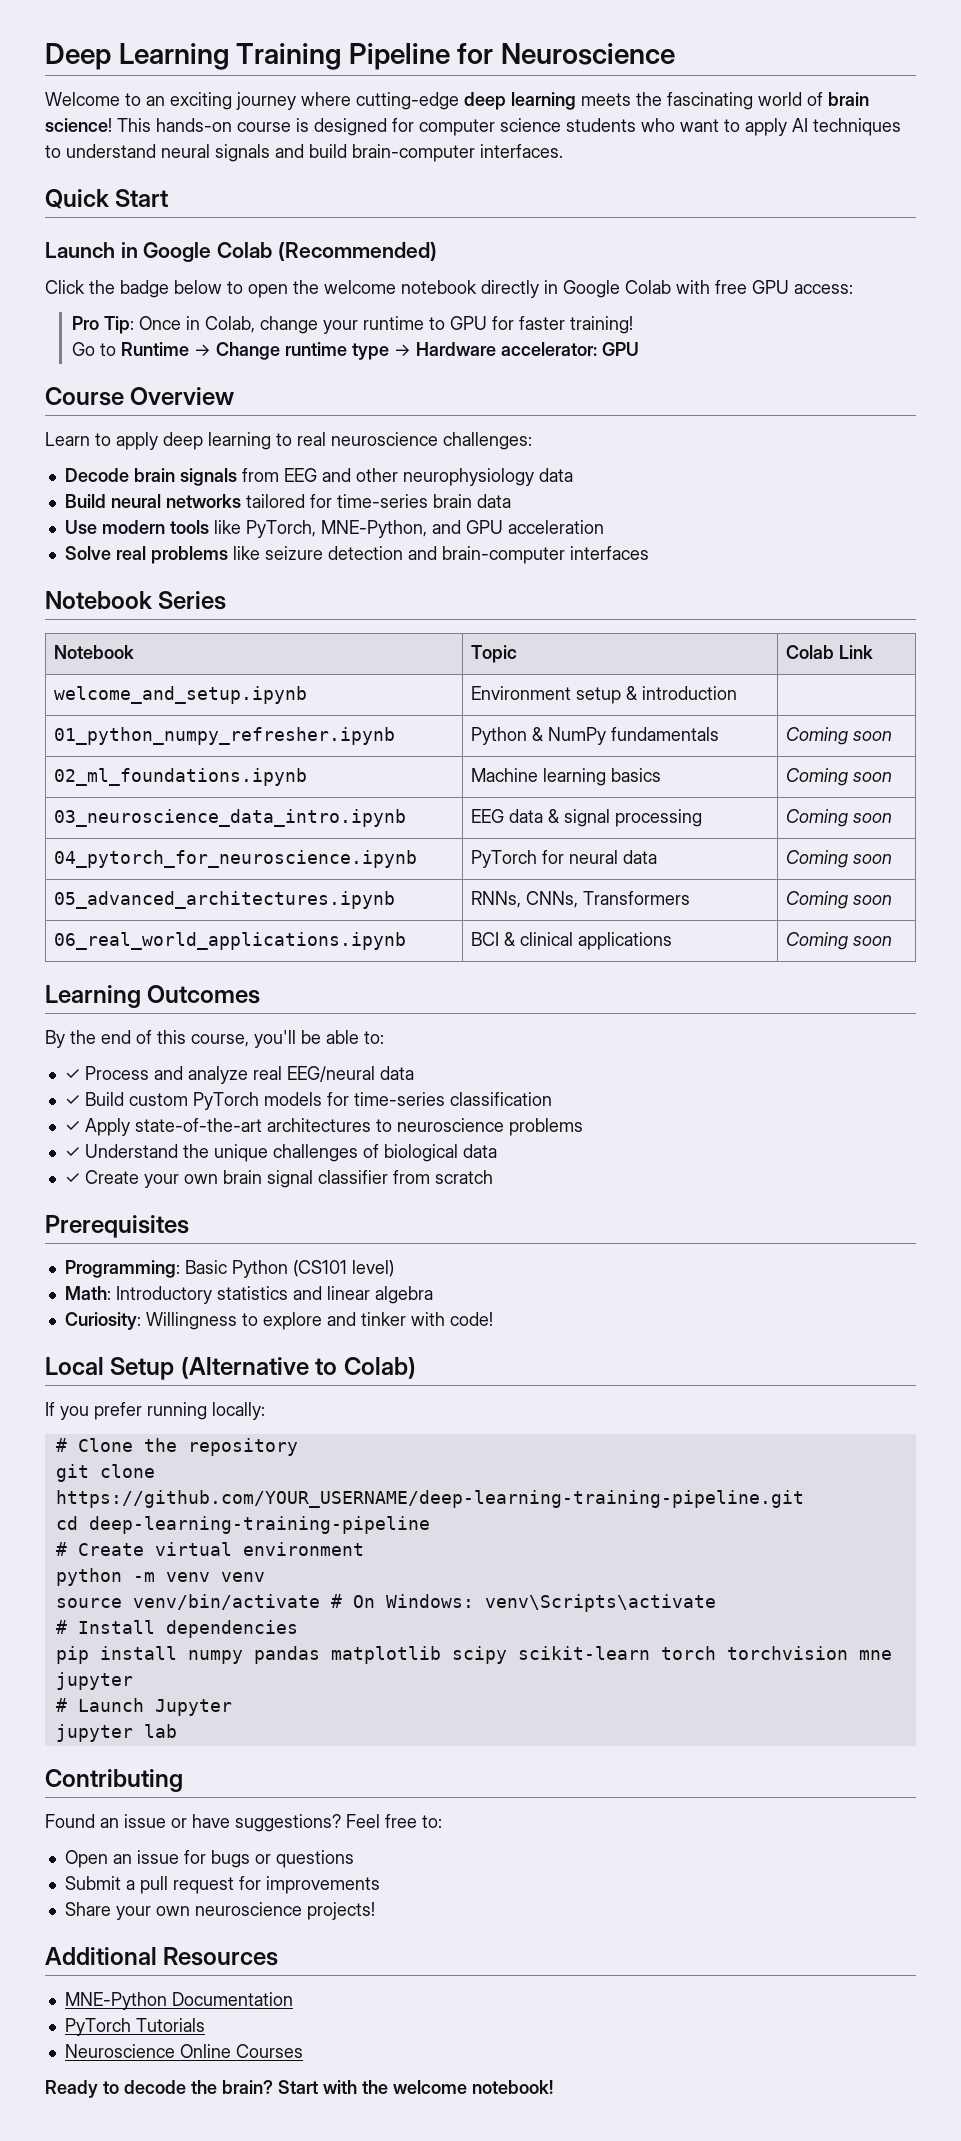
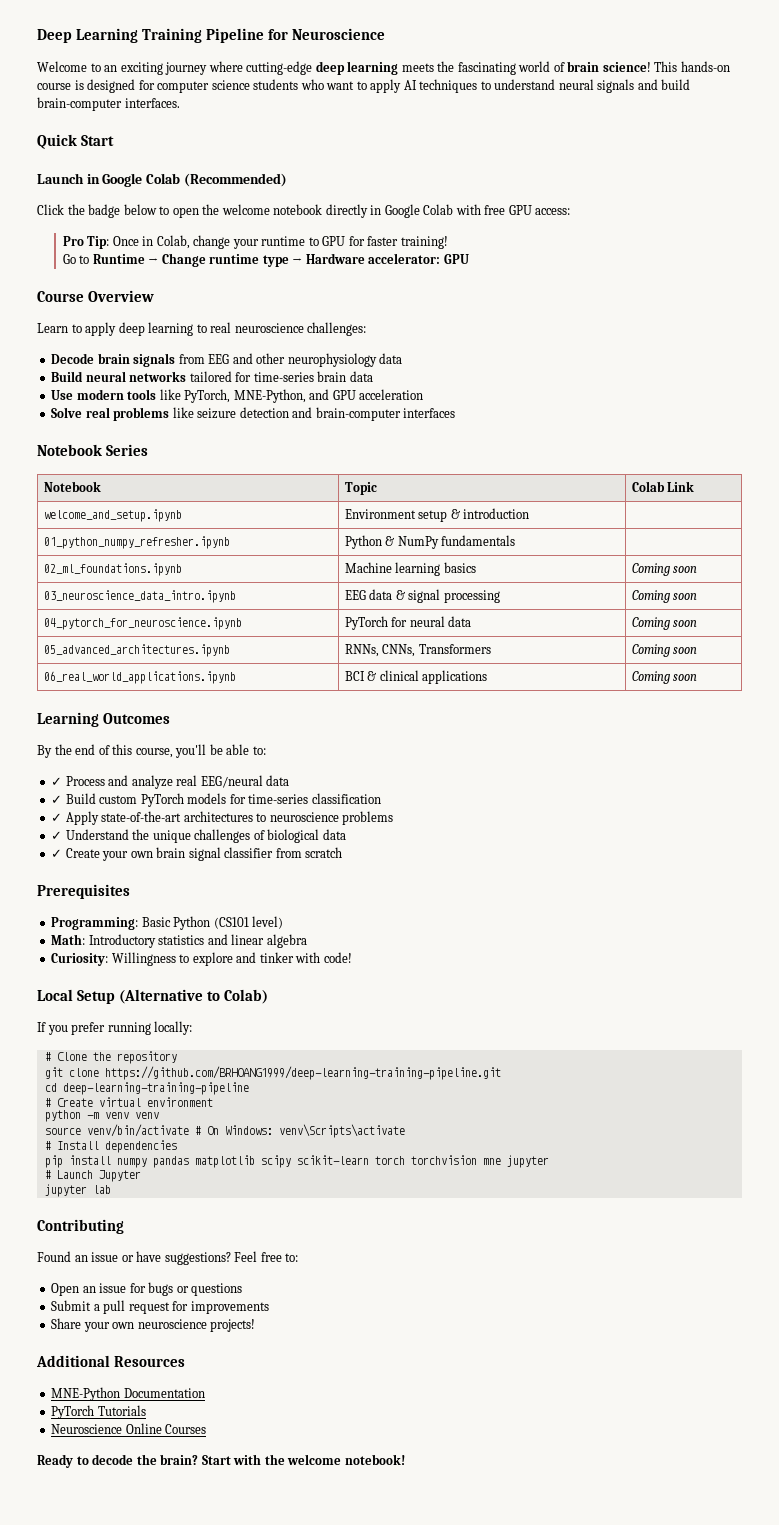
- 01_python_numpy_refresher.ipynb | Python & NumPy fundamentals | Coming soon
+ 01_python_numpy_refresher.ipynb | Python & NumPy fundamentals |
- git clone https://github.com/YOUR_USERNAME/deep-learning-training-pipeline.git
+ git clone https://github.com/BRHOANG1999/deep-learning-training-pipeline.git

